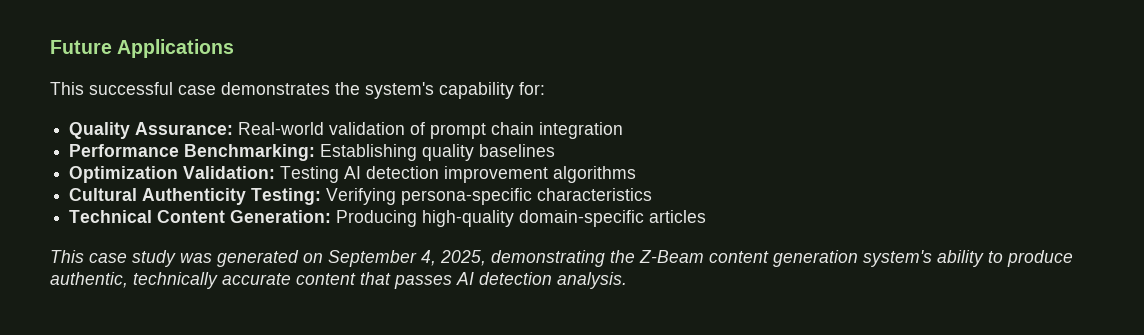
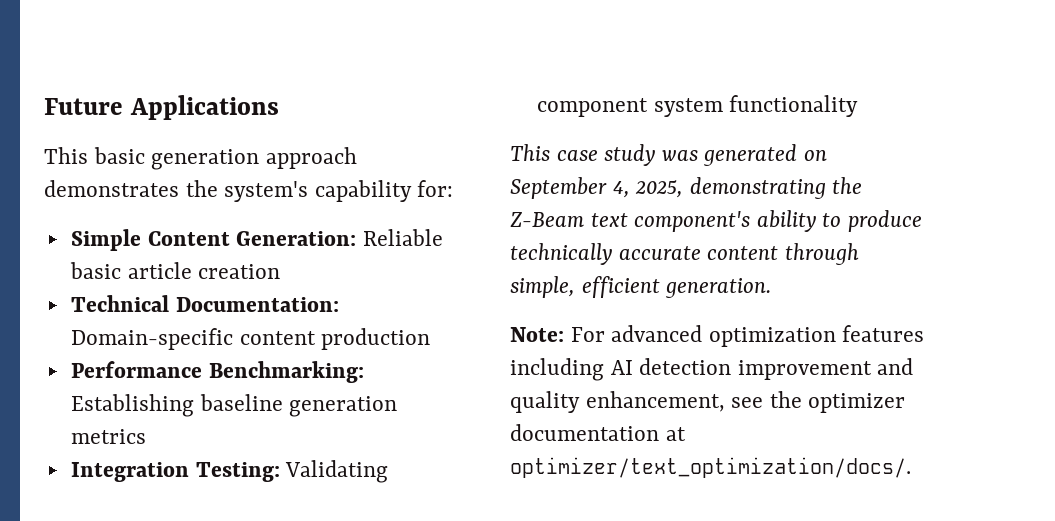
- This successful case demonstrates the system's capability for:
+ This basic generation approach demonstrates the system's capability for:
- Quality Assurance: Real-world validation of prompt chain integration
- Performance Benchmarking: Establishing quality baselines
- Optimization Validation: Testing AI detection improvement algorithms
- Cultural Authenticity Testing: Verifying persona-specific characteristics
- Technical Content Generation: Producing high-quality domain-specific articles
+ Simple Content Generation: Reliable basic article creation
+ Technical Documentation: Domain-specific content production
+ Performance Benchmarking: Establishing baseline generation metrics
+ Integration Testing: Validating component system functionality
- This case study was generated on September 4, 2025, demonstrating the Z-Beam content generation system's ability to produce authentic, technically accurate content that passes AI detection analysis.
+ This case study was generated on September 4, 2025, demonstrating the Z-Beam text component's ability to produce technically accurate content through simple, efficient generation.
+ Note: For advanced optimization features including AI detection improvement and quality enhancement, see the optimizer documentation at optimizer/text_optimization/docs/.

